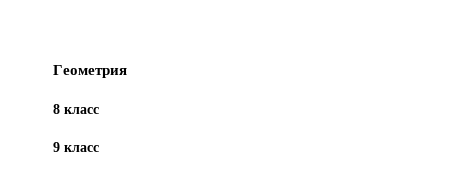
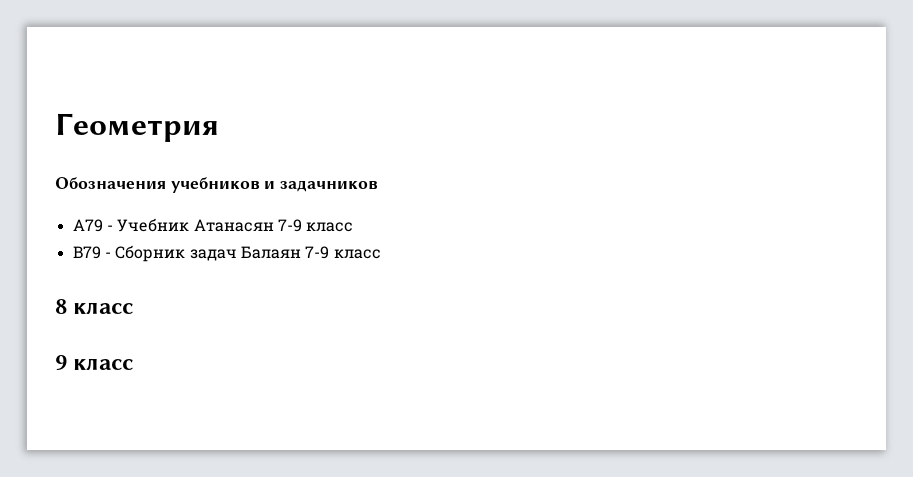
+ Обозначения учебников и задачников
+ A79 - Учебник Атанасян 7-9 класс
+ B79 - Сборник задач Балаян 7-9 класс

